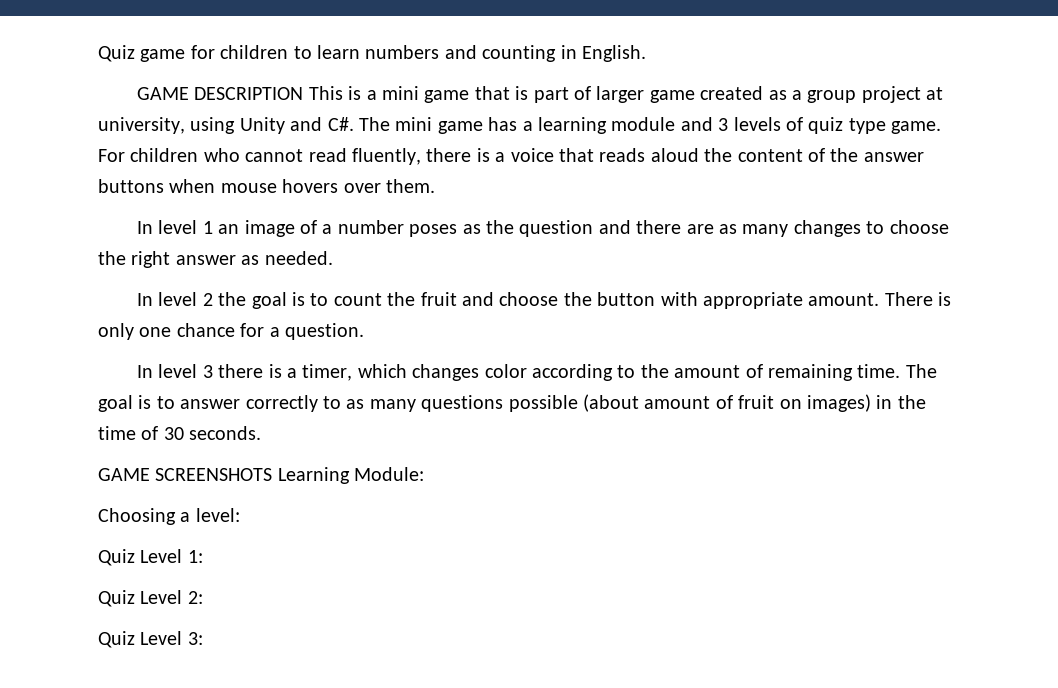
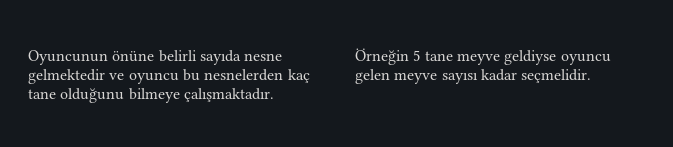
- Quiz game for children to learn numbers and counting in English.
- GAME DESCRIPTION This is a mini game that is part of larger game created as a group project at university, using Unity and C#. The mini game has a learning module and 3 levels of quiz type game. For children who cannot read fluently, there is a voice that reads aloud the content of the answer buttons when mouse hovers over them.
- In level 1 an image of a number poses as the question and there are as many changes to choose the right answer as needed.
- In level 2 the goal is to count the fruit and choose the button with appropriate amount. There is only one chance for a question.
- In level 3 there is a timer, which changes color according to the amount of remaining time. The goal is to answer correctly to as many questions possible (about amount of fruit on images) in the time of 30 seconds.
- GAME SCREENSHOTS Learning Module:
- Choosing a level:
- Quiz Level 1:
- Quiz Level 2:
- Quiz Level 3:
+ Oyuncunun önüne belirli sayıda nesne gelmektedir ve oyuncu bu nesnelerden kaç tane olduğunu bilmeye çalışmaktadır. Örneğin 5 tane meyve geldiyse oyuncu gelen meyve sayısı kadar seçmelidir.

